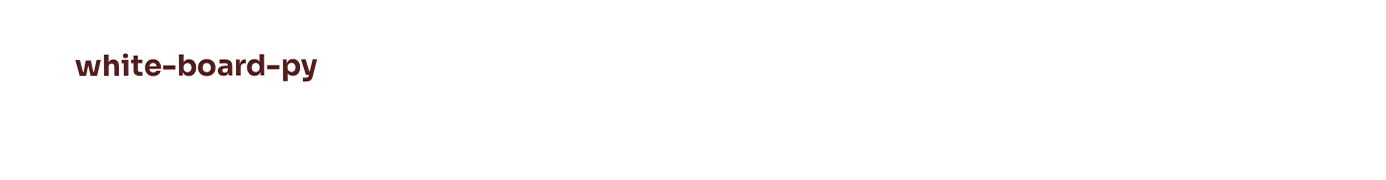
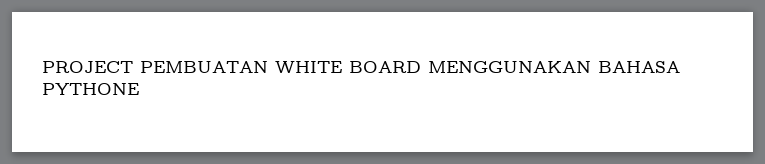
- white-board-py
+ PROJECT PEMBUATAN WHITE BOARD MENGGUNAKAN BAHASA PYTHONE

